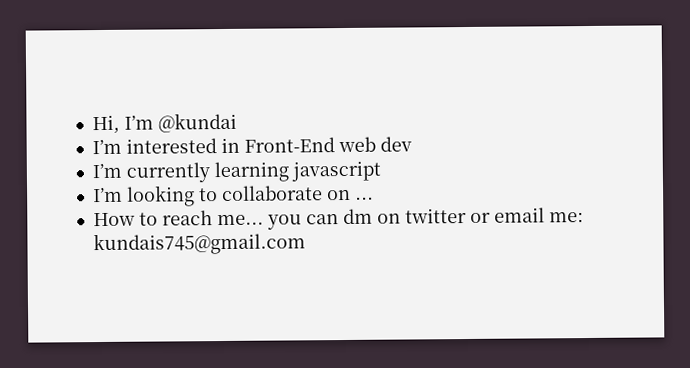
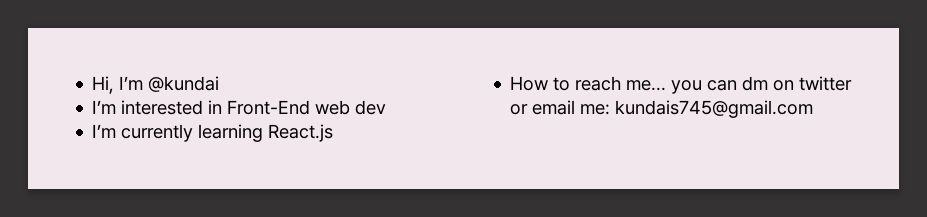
- I’m currently learning javascript
- I’m looking to collaborate on ...
+ I’m currently learning React.js

